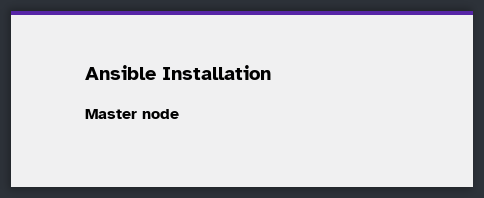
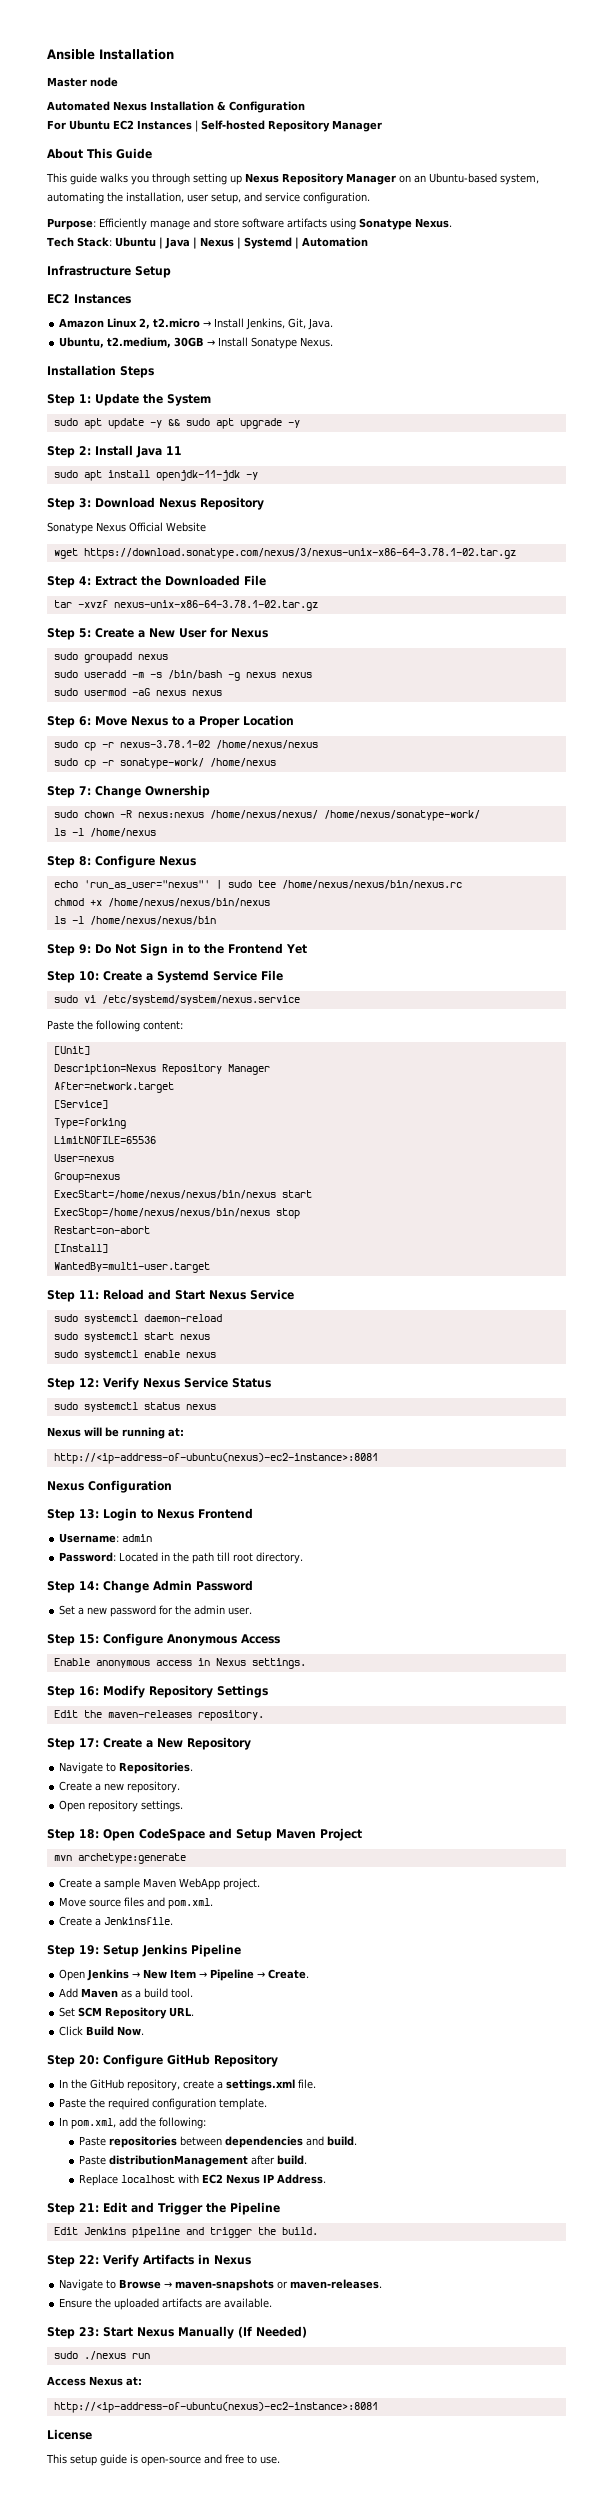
+ Automated Nexus Installation & Configuration
+ For Ubuntu EC2 Instances | Self-hosted Repository Manager
+ About This Guide
+ This guide walks you through setting up Nexus Repository Manager on an Ubuntu-based system, automating the installation, user setup, and service configuration.
+ Purpose: Efficiently manage and store software artifacts using Sonatype Nexus.
+ Tech Stack: Ubuntu | Java | Nexus | Systemd | Automation
+ Infrastructure Setup
+ EC2 Instances
+ Amazon Linux 2, t2.micro → Install Jenkins, Git, Java.
+ Ubuntu, t2.medium, 30GB → Install Sonatype Nexus.
+ Installation Steps
+ Step 1: Update the System
+ sudo apt update -y && sudo apt upgrade -y
+ Step 2: Install Java 11
+ sudo apt install openjdk-11-jdk -y
+ Step 3: Download Nexus Repository
+ Sonatype Nexus Official Website
+ wget https://download.sonatype.com/nexus/3/nexus-unix-x86-64-3.78.1-02.tar.gz
+ Step 4: Extract the Downloaded File
+ tar -xvzf nexus-unix-x86-64-3.78.1-02.tar.gz
+ Step 5: Create a New User for Nexus
+ sudo groupadd nexus
+ sudo useradd -m -s /bin/bash -g nexus nexus
+ sudo usermod -aG nexus nexus
+ Step 6: Move Nexus to a Proper Location
+ sudo cp -r nexus-3.78.1-02 /home/nexus/nexus
+ sudo cp -r sonatype-work/ /home/nexus
+ Step 7: Change Ownership
+ sudo chown -R nexus:nexus /home/nexus/nexus/ /home/nexus/sonatype-work/
+ ls -l /home/nexus
+ Step 8: Configure Nexus
+ echo 'run_as_user="nexus"' | sudo tee /home/nexus/nexus/bin/nexus.rc
+ chmod +x /home/nexus/nexus/bin/nexus
+ ls -l /home/nexus/nexus/bin
+ Step 9: Do Not Sign in to the Frontend Yet
+ Step 10: Create a Systemd Service File
+ sudo vi /etc/systemd/system/nexus.service
+ Paste the following content:
+ [Unit]
+ Description=Nexus Repository Manager
+ After=network.target
+ [Service]
+ Type=forking
+ LimitNOFILE=65536
+ User=nexus
+ Group=nexus
+ ExecStart=/home/nexus/nexus/bin/nexus start
+ ExecStop=/home/nexus/nexus/bin/nexus stop
+ Restart=on-abort
+ [Install]
+ WantedBy=multi-user.target
+ Step 11: Reload and Start Nexus Service
+ sudo systemctl daemon-reload
+ sudo systemctl start nexus
+ sudo systemctl enable nexus
+ Step 12: Verify Nexus Service Status
+ sudo systemctl status nexus
+ Nexus will be running at:
+ http://<ip-address-of-ubuntu(nexus)-ec2-instance>:8081
+ Nexus Configuration
+ Step 13: Login to Nexus Frontend
+ Username: admin
+ Password: Located in the path till root directory.
+ Step 14: Change Admin Password
+ Set a new password for the admin user.
+ Step 15: Configure Anonymous Access
+ Enable anonymous access in Nexus settings.
+ Step 16: Modify Repository Settings
+ Edit the maven-releases repository.
+ Step 17: Create a New Repository
+ Navigate to Repositories.
+ Create a new repository.
+ Open repository settings.
+ Step 18: Open CodeSpace and Setup Maven Project
+ mvn archetype:generate
+ Create a sample Maven WebApp project.
+ Move source files and pom.xml.
+ Create a Jenkinsfile.
+ Step 19: Setup Jenkins Pipeline
+ Open Jenkins → New Item → Pipeline → Create.
+ Add Maven as a build tool.
+ Set SCM Repository URL.
+ Click Build Now.
+ Step 20: Configure GitHub Repository
+ In the GitHub repository, create a settings.xml file.
+ Paste the required configuration template.
+ In pom.xml, add the following:
+ Paste repositories between dependencies and build.
+ Paste distributionManagement after build.
+ Replace localhost with EC2 Nexus IP Address.
+ Step 21: Edit and Trigger the Pipeline
+ Edit Jenkins pipeline and trigger the build.
+ Step 22: Verify Artifacts in Nexus
+ Navigate to Browse → maven-snapshots or maven-releases.
+ Ensure the uploaded artifacts are available.
+ Step 23: Start Nexus Manually (If Needed)
+ sudo ./nexus run
+ Access Nexus at:
+ http://<ip-address-of-ubuntu(nexus)-ec2-instance>:8081
+ License
+ This setup guide is open-source and free to use.

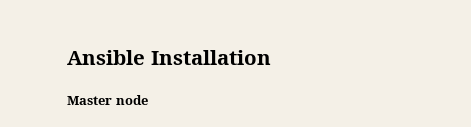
- Automated Nexus Installation & Configuration
- For Ubuntu EC2 Instances | Self-hosted Repository Manager
- About This Guide
- This guide walks you through setting up Nexus Repository Manager on an Ubuntu-based system, automating the installation, user setup, and service configuration.
- Purpose: Efficiently manage and store software artifacts using Sonatype Nexus.
- Tech Stack: Ubuntu | Java | Nexus | Systemd | Automation
- Infrastructure Setup
- EC2 Instances
- Amazon Linux 2, t2.micro → Install Jenkins, Git, Java.
- Ubuntu, t2.medium, 30GB → Install Sonatype Nexus.
- Installation Steps
- Step 1: Update the System
- sudo apt update -y && sudo apt upgrade -y
- Step 2: Install Java 11
- sudo apt install openjdk-11-jdk -y
- Step 3: Download Nexus Repository
- Sonatype Nexus Official Website
- wget https://download.sonatype.com/nexus/3/nexus-unix-x86-64-3.78.1-02.tar.gz
- Step 4: Extract the Downloaded File
- tar -xvzf nexus-unix-x86-64-3.78.1-02.tar.gz
- Step 5: Create a New User for Nexus
- sudo groupadd nexus
- sudo useradd -m -s /bin/bash -g nexus nexus
- sudo usermod -aG nexus nexus
- Step 6: Move Nexus to a Proper Location
- sudo cp -r nexus-3.78.1-02 /home/nexus/nexus
- sudo cp -r sonatype-work/ /home/nexus
- Step 7: Change Ownership
- sudo chown -R nexus:nexus /home/nexus/nexus/ /home/nexus/sonatype-work/
- ls -l /home/nexus
- Step 8: Configure Nexus
- echo 'run_as_user="nexus"' | sudo tee /home/nexus/nexus/bin/nexus.rc
- chmod +x /home/nexus/nexus/bin/nexus
- ls -l /home/nexus/nexus/bin
- Step 9: Do Not Sign in to the Frontend Yet
- Step 10: Create a Systemd Service File
- sudo vi /etc/systemd/system/nexus.service
- Paste the following content:
- [Unit]
- Description=Nexus Repository Manager
- After=network.target
- [Service]
- Type=forking
- LimitNOFILE=65536
- User=nexus
- Group=nexus
- ExecStart=/home/nexus/nexus/bin/nexus start
- ExecStop=/home/nexus/nexus/bin/nexus stop
- Restart=on-abort
- [Install]
- WantedBy=multi-user.target
- Step 11: Reload and Start Nexus Service
- sudo systemctl daemon-reload
- sudo systemctl start nexus
- sudo systemctl enable nexus
- Step 12: Verify Nexus Service Status
- sudo systemctl status nexus
- Nexus will be running at:
- http://<ip-address-of-ubuntu(nexus)-ec2-instance>:8081
- Nexus Configuration
- Step 13: Login to Nexus Frontend
- Username: admin
- Password: Located in the path till root directory.
- Step 14: Change Admin Password
- Set a new password for the admin user.
- Step 15: Configure Anonymous Access
- Enable anonymous access in Nexus settings.
- Step 16: Modify Repository Settings
- Edit the maven-releases repository.
- Step 17: Create a New Repository
- Navigate to Repositories.
- Create a new repository.
- Open repository settings.
- Step 18: Open CodeSpace and Setup Maven Project
- mvn archetype:generate
- Create a sample Maven WebApp project.
- Move source files and pom.xml.
- Create a Jenkinsfile.
- Step 19: Setup Jenkins Pipeline
- Open Jenkins → New Item → Pipeline → Create.
- Add Maven as a build tool.
- Set SCM Repository URL.
- Click Build Now.
- Step 20: Configure GitHub Repository
- In the GitHub repository, create a settings.xml file.
- Paste the required configuration template.
- In pom.xml, add the following:
- Paste repositories between dependencies and build.
- Paste distributionManagement after build.
- Replace localhost with EC2 Nexus IP Address.
- Step 21: Edit and Trigger the Pipeline
- Edit Jenkins pipeline and trigger the build.
- Step 22: Verify Artifacts in Nexus
- Navigate to Browse → maven-snapshots or maven-releases.
- Ensure the uploaded artifacts are available.
- Step 23: Start Nexus Manually (If Needed)
- sudo ./nexus run
- Access Nexus at:
- http://<ip-address-of-ubuntu(nexus)-ec2-instance>:8081
- License
- This setup guide is open-source and free to use.

